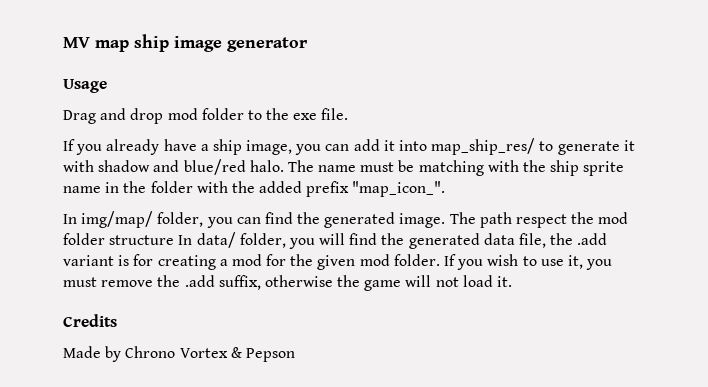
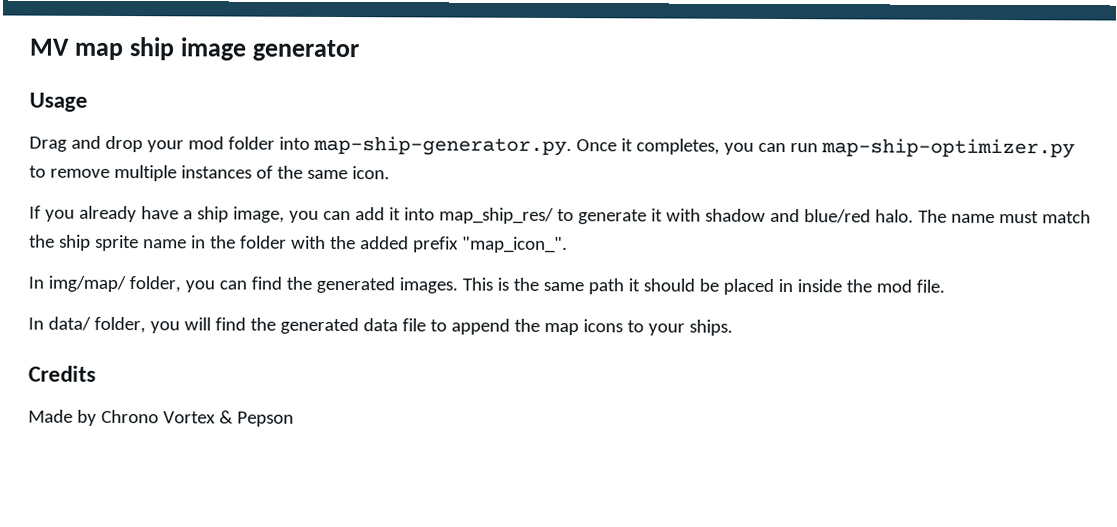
- Drag and drop mod folder to the exe file.
+ Drag and drop your mod folder into map-ship-generator.py. Once it completes, you can run map-ship-optimizer.py to remove multiple instances of the same icon.
- The name must be matching with the ship sprite name in the folder with the added prefix "map_icon_".
+ The name must match the ship sprite name in the folder with the added prefix "map_icon_".
- In img/map/ folder, you can find the generated image. The path respect the mod folder structure In data/ folder, you will find the generated data file, the .add variant is for creating a mod for the given mod folder. If you wish to use it, you must remove the .add suffix, otherwise the game will not load it.
+ In img/map/ folder, you can find the generated images. This is the same path it should be placed in inside the mod file.
+ In data/ folder, you will find the generated data file to append the map icons to your ships.

